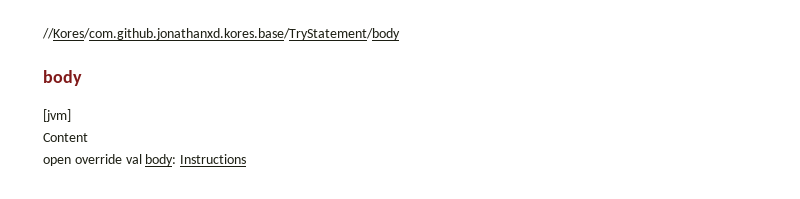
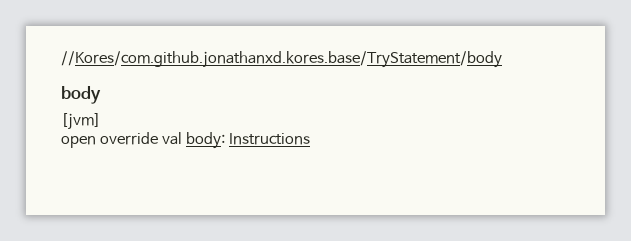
- Content

